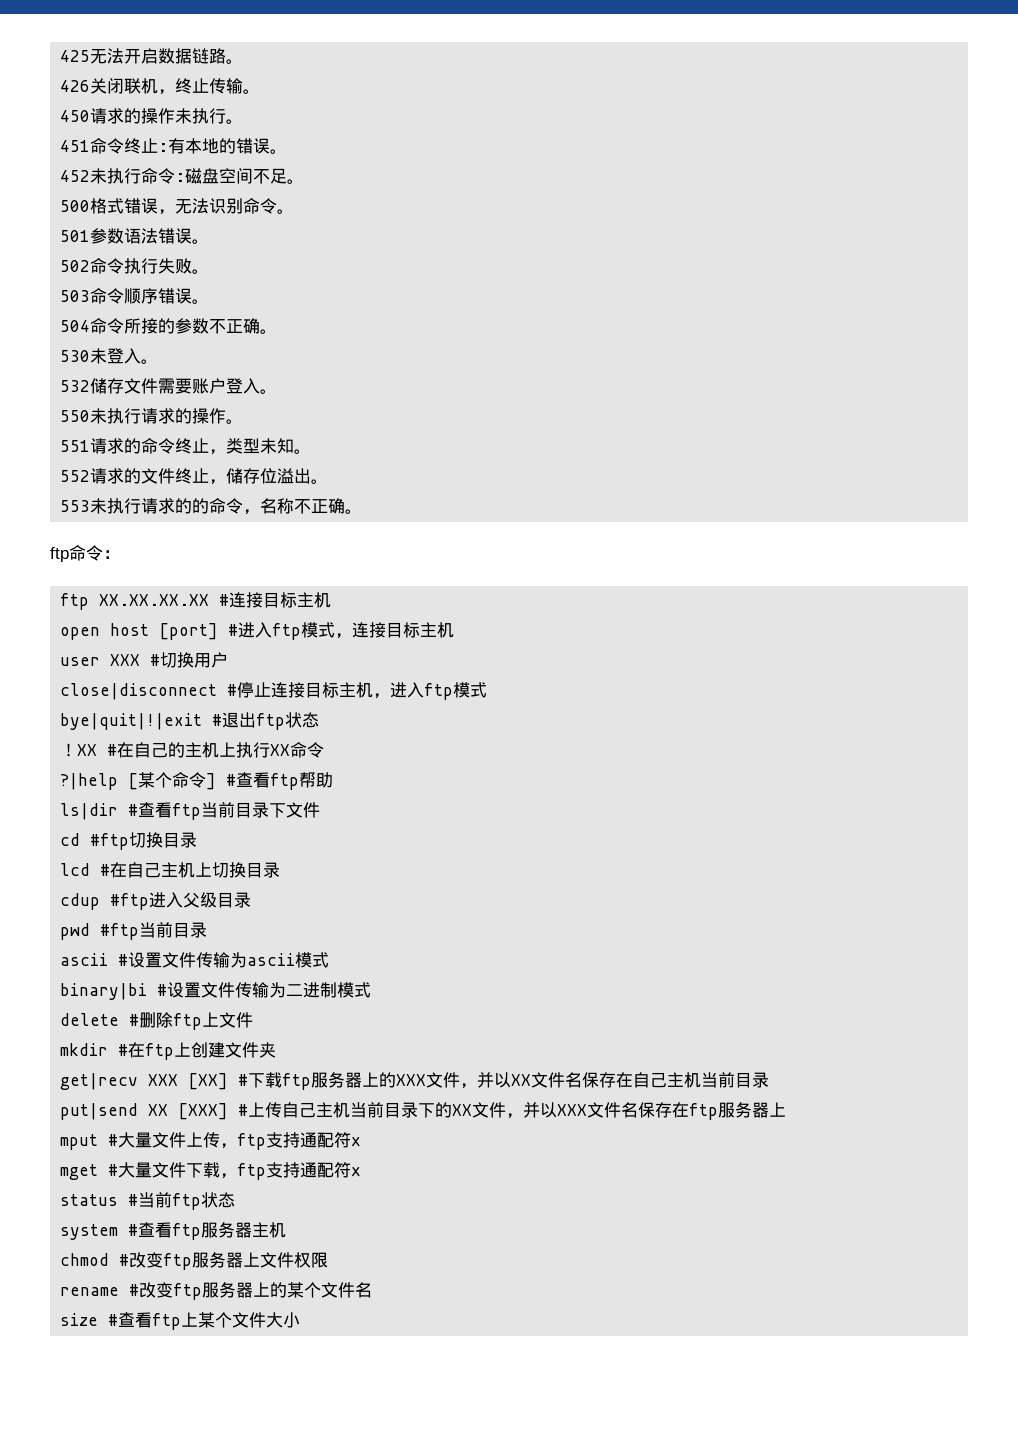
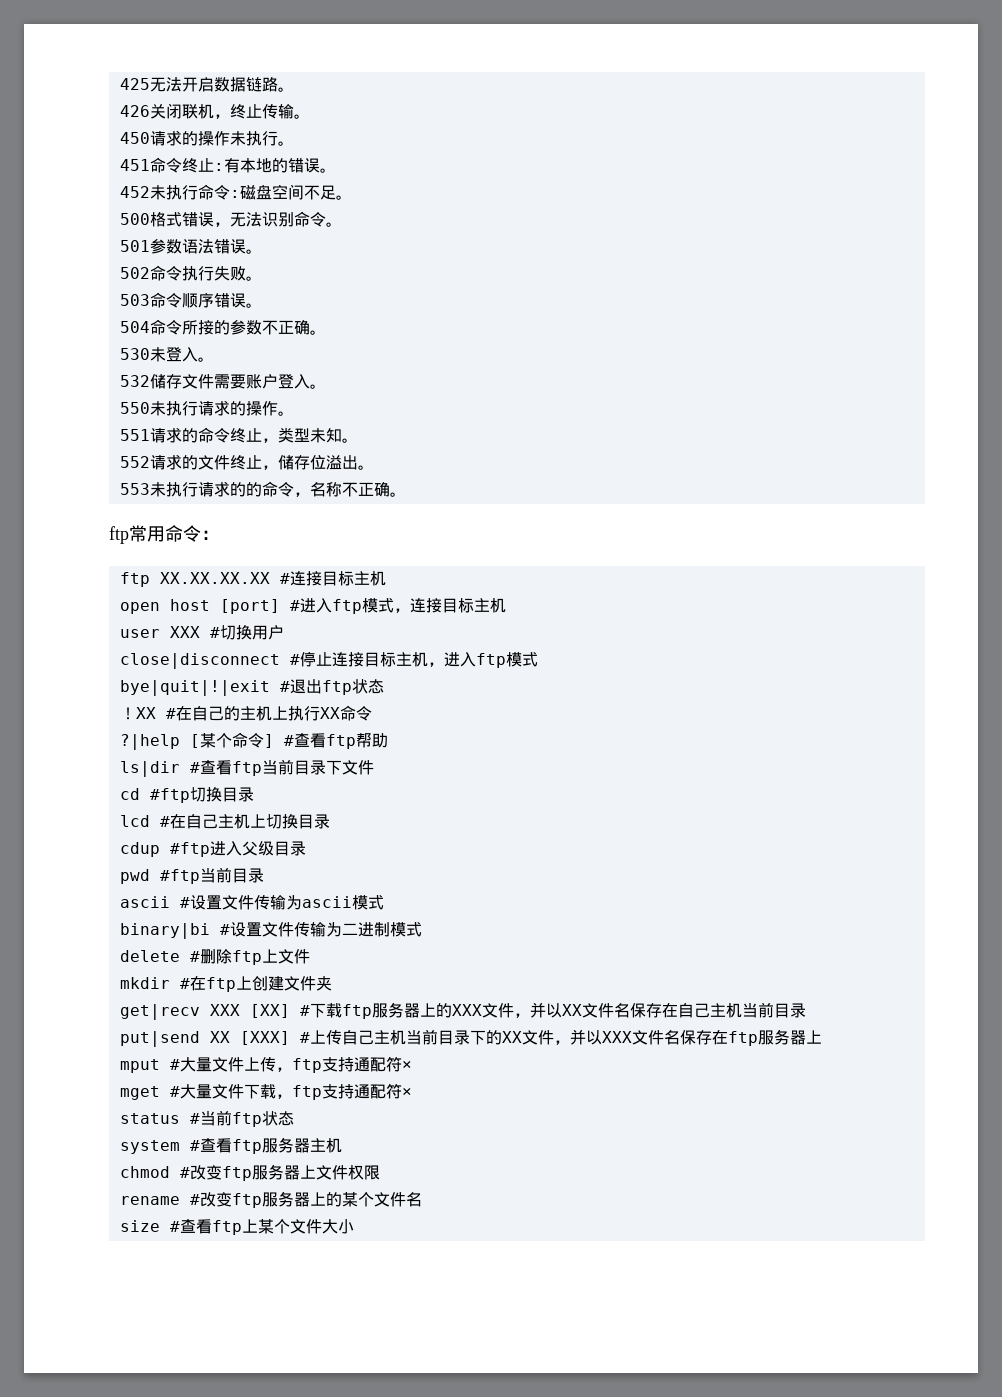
- ftp命令：
+ ftp常用命令：

